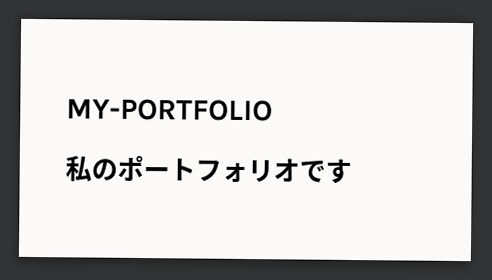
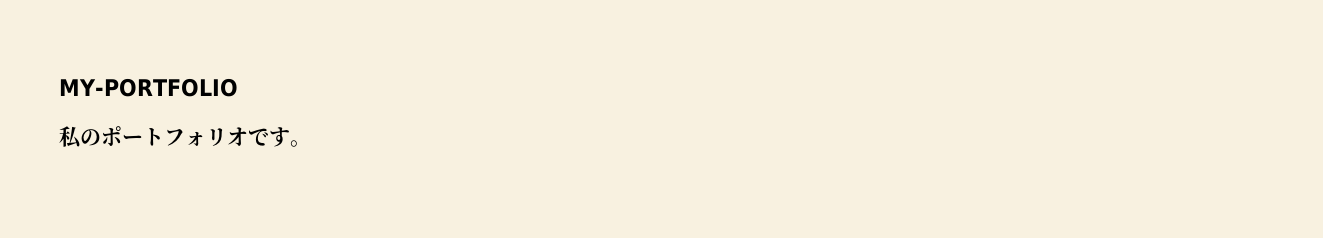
- 私のポートフォリオです
+ 私のポートフォリオです。

